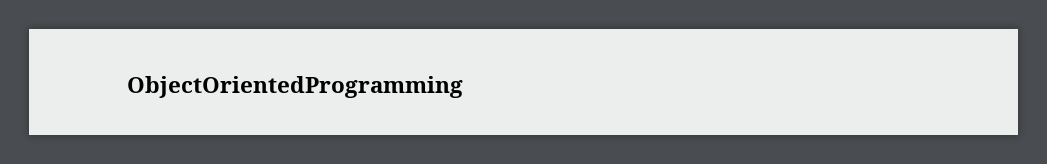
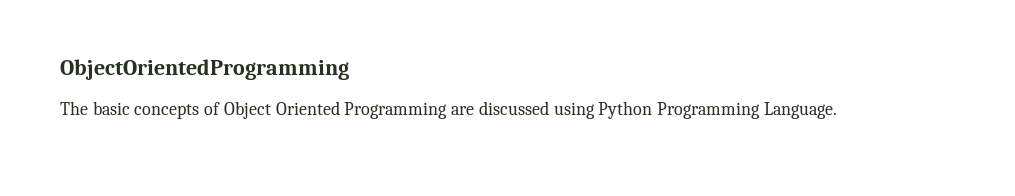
+ The basic concepts of Object Oriented Programming are discussed using Python Programming Language.

